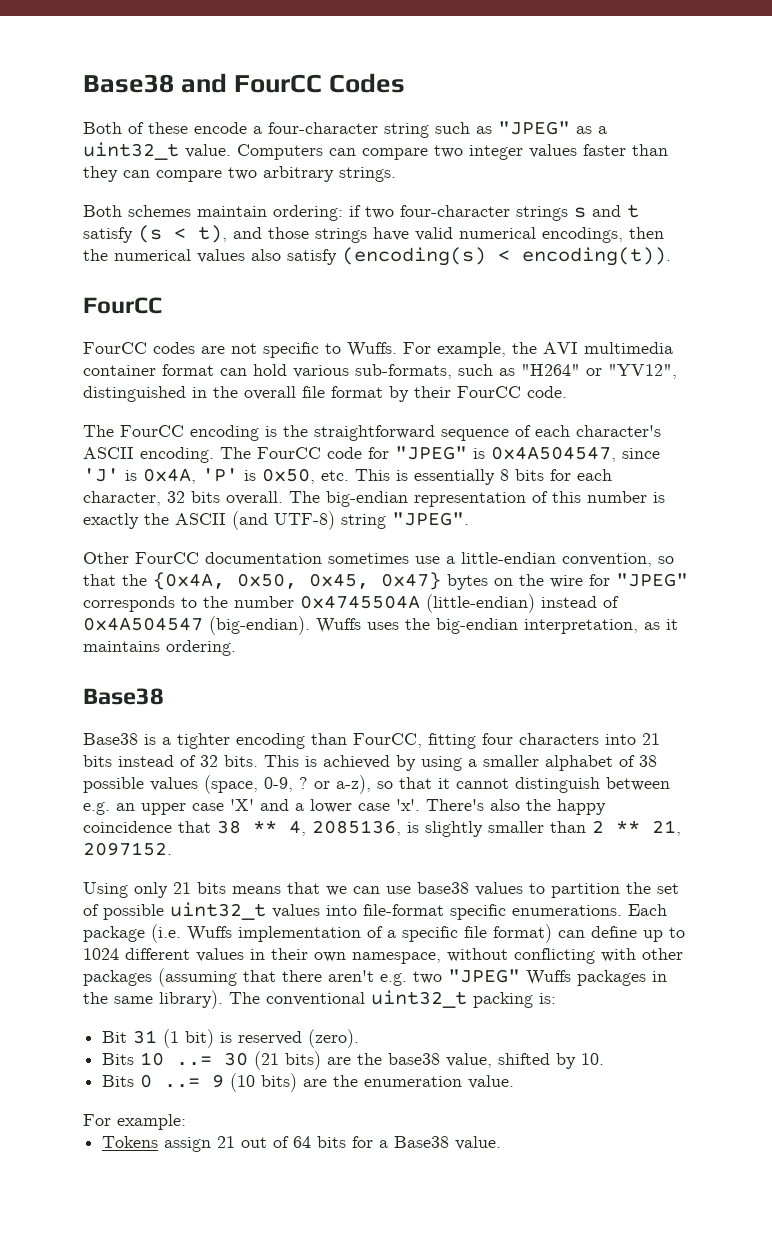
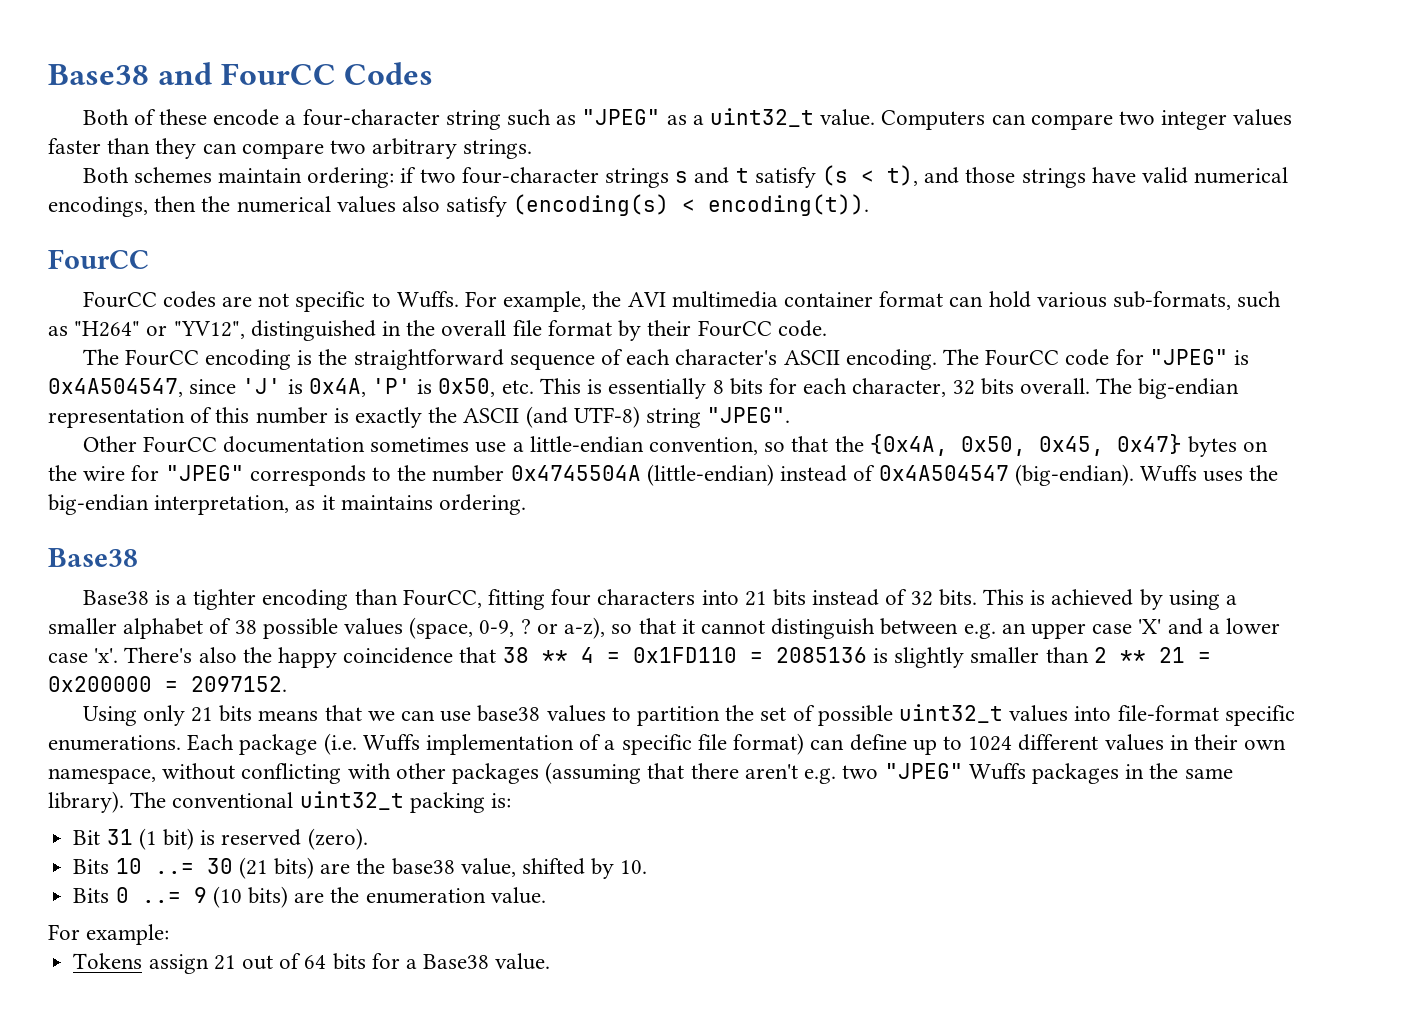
- There's also the happy coincidence that 38 ** 4, 2085136, is slightly smaller than 2 ** 21, 2097152.
+ There's also the happy coincidence that 38 ** 4 = 0x1FD110 = 2085136 is slightly smaller than 2 ** 21 = 0x200000 = 2097152.

